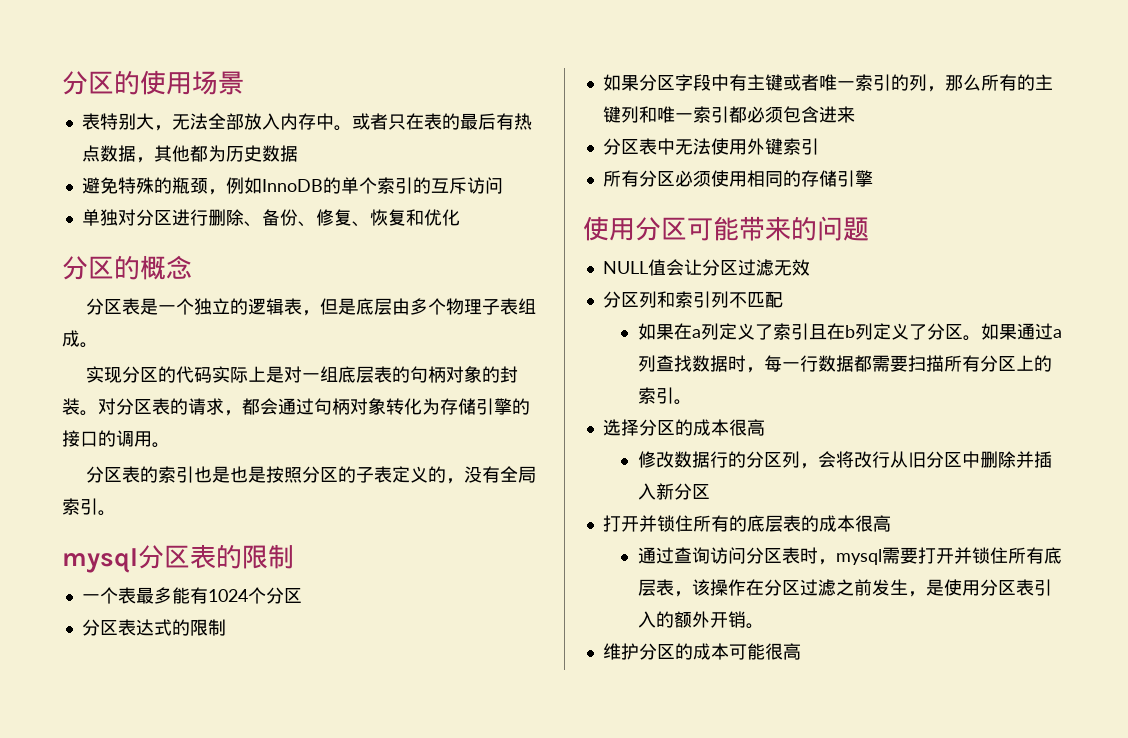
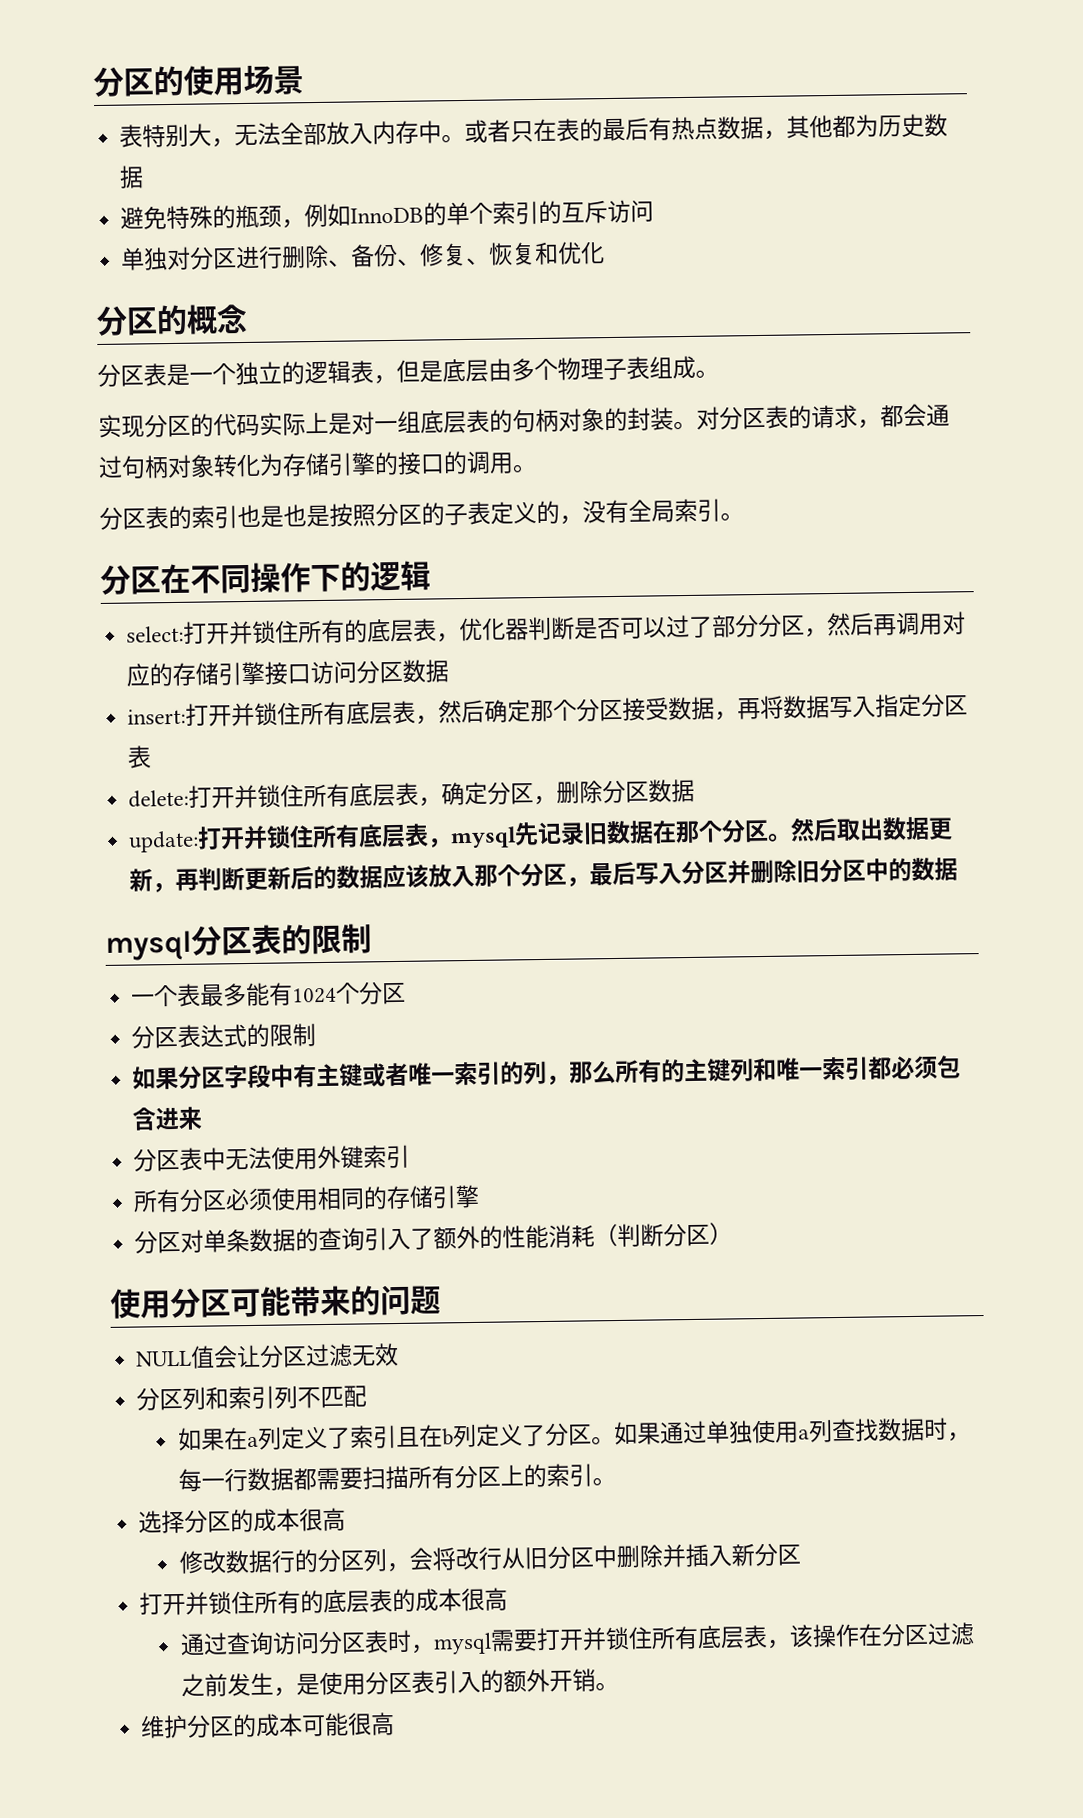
+ 分区在不同操作下的逻辑
+ select:打开并锁住所有的底层表，优化器判断是否可以过了部分分区，然后再调用对应的存储引擎接口访问分区数据
+ insert:打开并锁住所有底层表，然后确定那个分区接受数据，再将数据写入指定分区表
+ delete:打开并锁住所有底层表，确定分区，删除分区数据
+ update:打开并锁住所有底层表，mysql先记录旧数据在那个分区。然后取出数据更新，再判断更新后的数据应该放入那个分区，最后写入分区并删除旧分区中的数据
+ 分区对单条数据的查询引入了额外的性能消耗（判断分区）
- 如果通过a列查找数据时，每一行数据都需要扫描所有分区上的索引。
+ 如果通过单独使用a列查找数据时，每一行数据都需要扫描所有分区上的索引。

